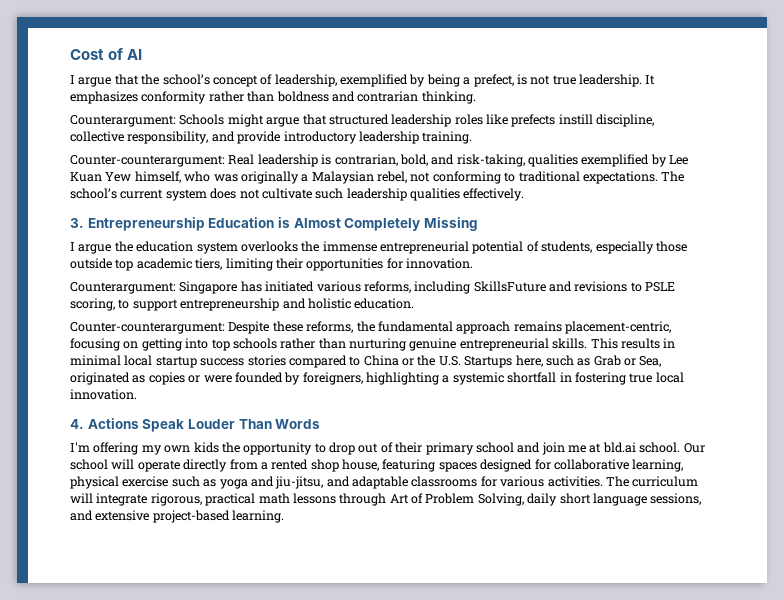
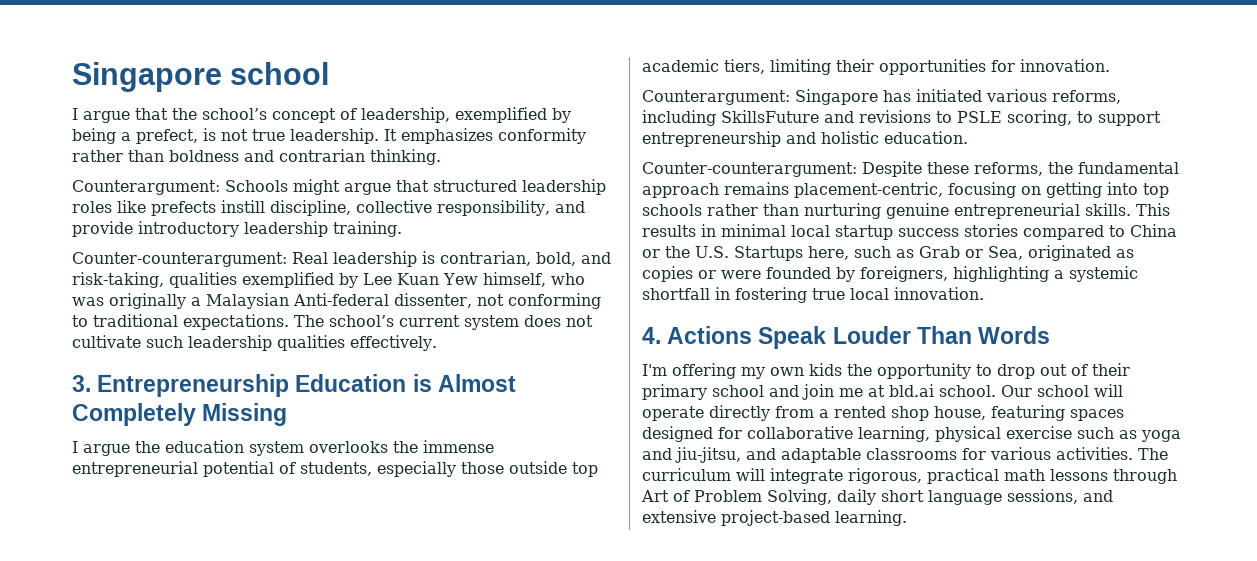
- Cost of AI
+ Singapore school
- Counter-counterargument: Real leadership is contrarian, bold, and risk-taking, qualities exemplified by Lee Kuan Yew himself, who was originally a Malaysian rebel, not conforming to traditional expectations.
+ Counter-counterargument: Real leadership is contrarian, bold, and risk-taking, qualities exemplified by Lee Kuan Yew himself, who was originally a Malaysian Anti-federal dissenter, not conforming to traditional expectations.

